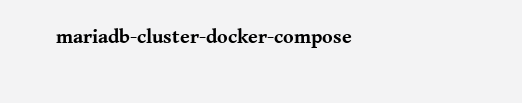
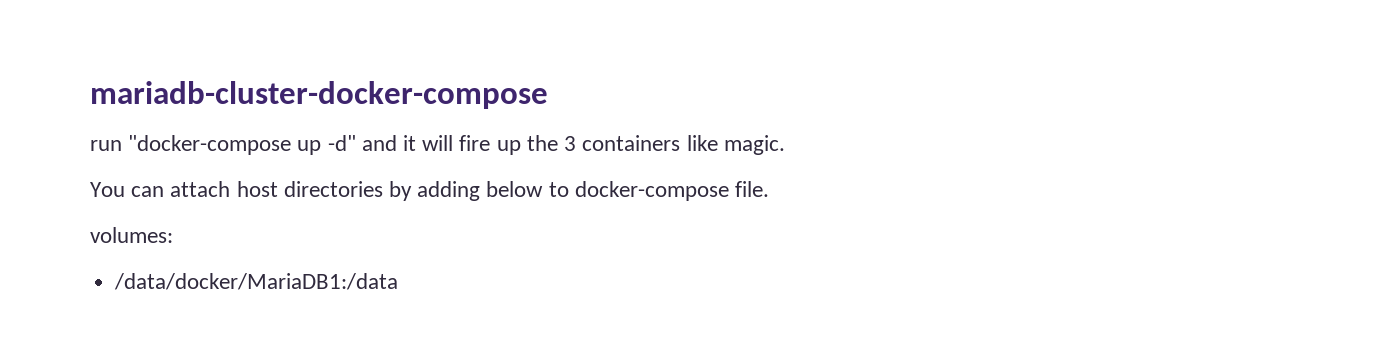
+ run "docker-compose up -d" and it will fire up the 3 containers like magic.
+ You can attach host directories by adding below to docker-compose file.
+ volumes:
+ /data/docker/MariaDB1:/data

